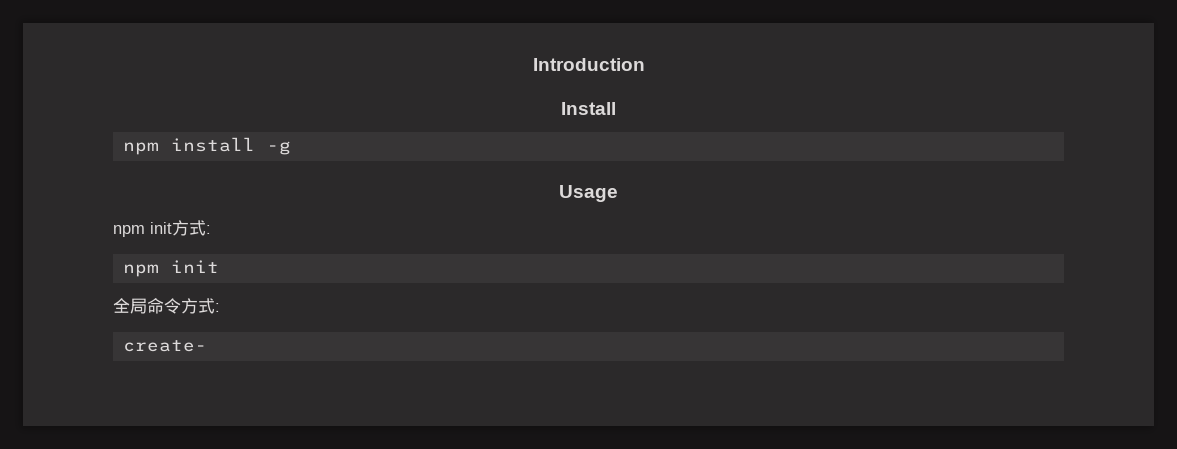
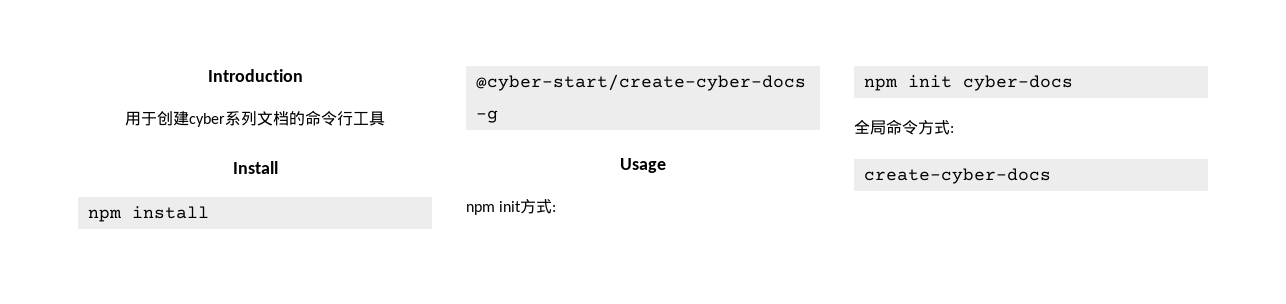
+ 用于创建cyber系列文档的命令行工具
- npm install -g
+ npm install @cyber-start/create-cyber-docs -g
  npm init方式:
- npm init
+ npm init cyber-docs
- create-
+ create-cyber-docs

